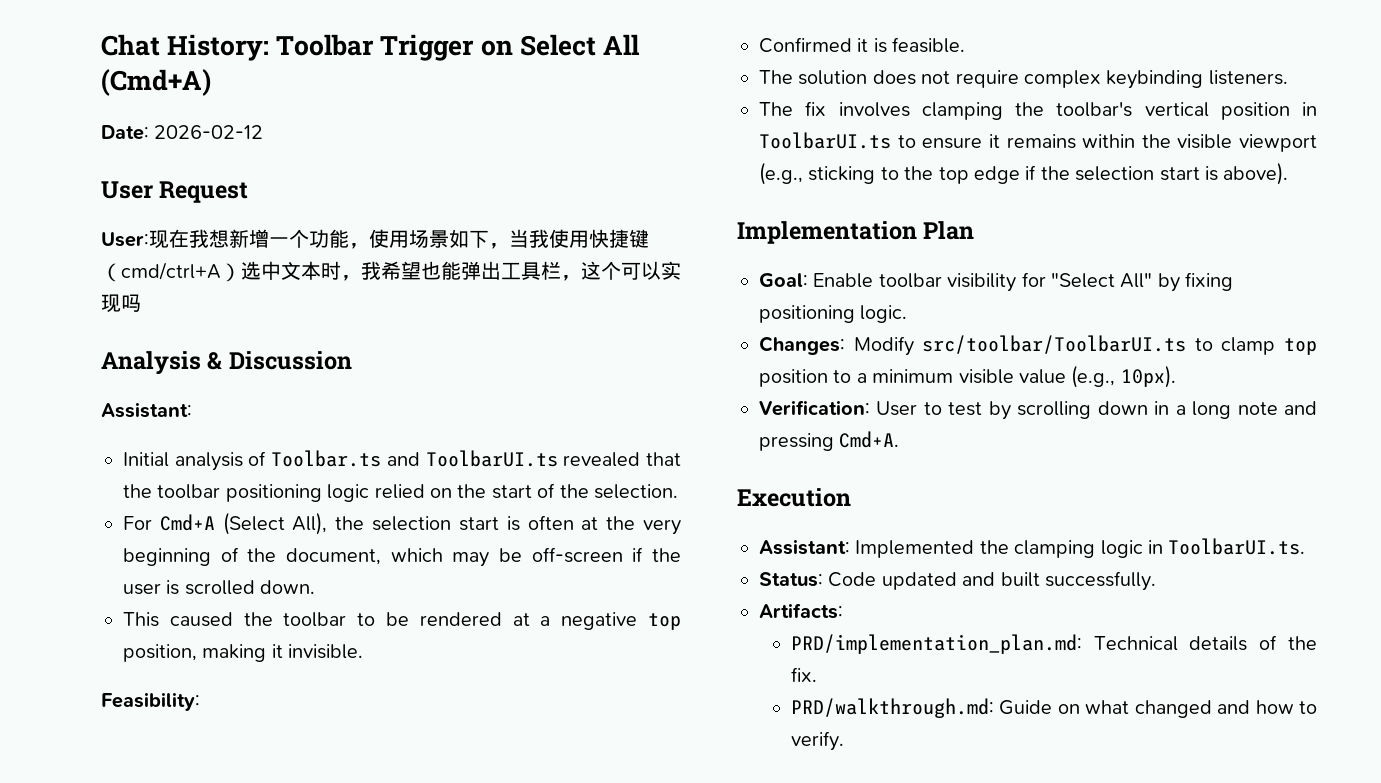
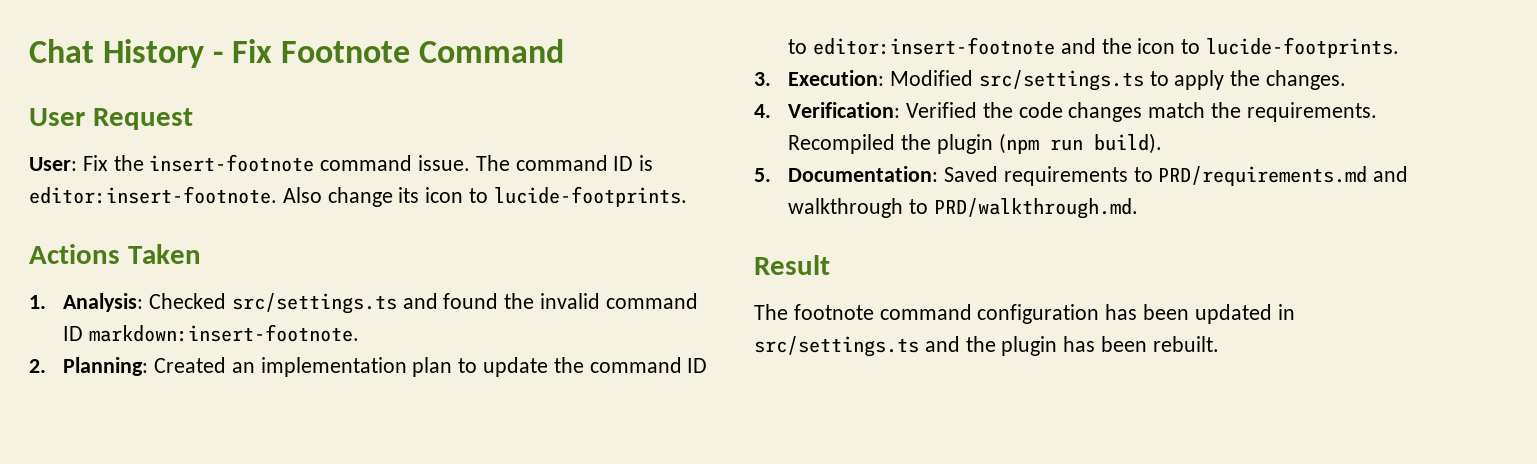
- Chat History: Toolbar Trigger on Select All (Cmd+A)
- Date: 2026-02-12
+ Chat History - Fix Footnote Command
  User Request
- User:现在我想新增一个功能，使用场景如下，当我使用快捷键（cmd/ctrl+A）选中文本时，我希望也能弹出工具栏，这个可以实现吗
- Analysis & Discussion
- Assistant:
- Initial analysis of Toolbar.ts and ToolbarUI.ts revealed that the toolbar positioning logic relied on the start of the selection.
- For Cmd+A (Select All), the selection start is often at the very beginning of the document, which may be off-screen if the user is scrolled down.
- This caused the toolbar to be rendered at a negative top position, making it invisible.
- Feasibility:
- Confirmed it is feasible.
- The solution does not require complex keybinding listeners.
- The fix involves clamping the toolbar's vertical position in ToolbarUI.ts to ensure it remains within the visible viewport (e.g., sticking to the top edge if the selection start is above).
- Implementation Plan
- Goal: Enable toolbar visibility for "Select All" by fixing positioning logic.
- Changes: Modify src/toolbar/ToolbarUI.ts to clamp top position to a minimum visible value (e.g., 10px).
- Verification: User to test by scrolling down in a long note and pressing Cmd+A.
- Execution
- Assistant: Implemented the clamping logic in ToolbarUI.ts.
- Status: Code updated and built successfully.
- Artifacts:
- PRD/implementation_plan.md: Technical details of the fix.
- PRD/walkthrough.md: Guide on what changed and how to verify.
+ User: Fix the insert-footnote command issue. The command ID is editor:insert-footnote. Also change its icon to lucide-footprints.
+ Actions Taken
+ 1. Analysis: Checked src/settings.ts and found the invalid command ID markdown:insert-footnote.
+ 2. Planning: Created an implementation plan to update the command ID to editor:insert-footnote and the icon to lucide-footprints.
+ 3. Execution: Modified src/settings.ts to apply the changes.
+ 4. Verification: Verified the code changes match the requirements. Recompiled the plugin (npm run build).
+ 5. Documentation: Saved requirements to PRD/requirements.md and walkthrough to PRD/walkthrough.md.
+ Result
+ The footnote command configuration has been updated in src/settings.ts and the plugin has been rebuilt.

